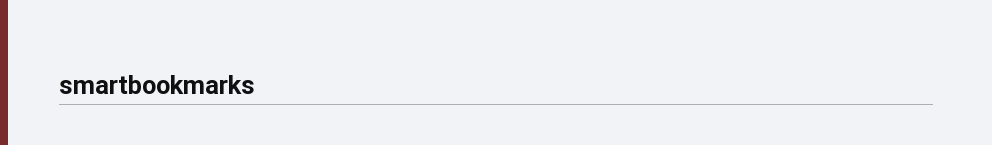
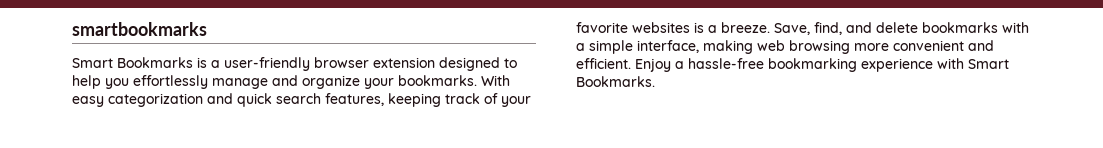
+ Smart Bookmarks is a user-friendly browser extension designed to help you effortlessly manage and organize your bookmarks. With easy categorization and quick search features, keeping track of your favorite websites is a breeze. Save, find, and delete bookmarks with a simple interface, making web browsing more convenient and efficient. Enjoy a hassle-free bookmarking experience with Smart Bookmarks.

